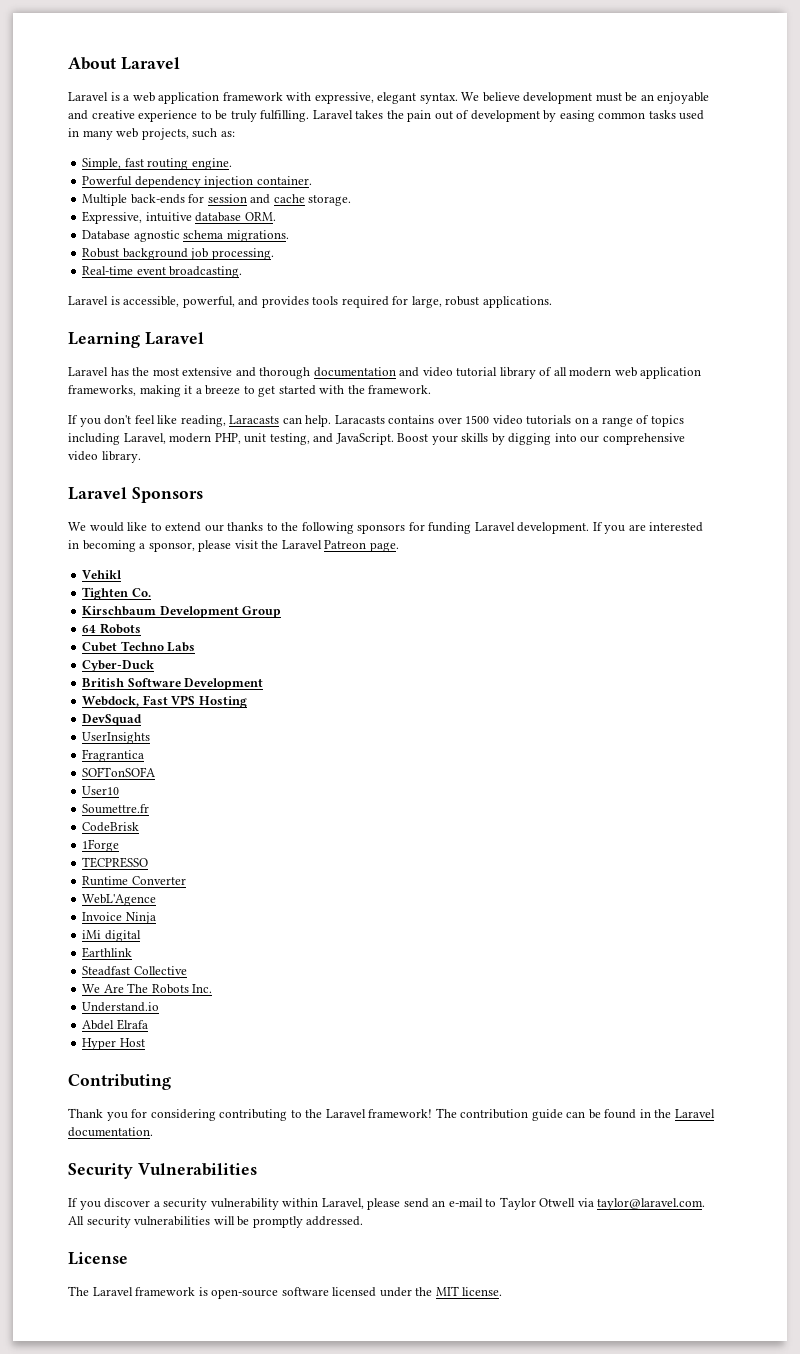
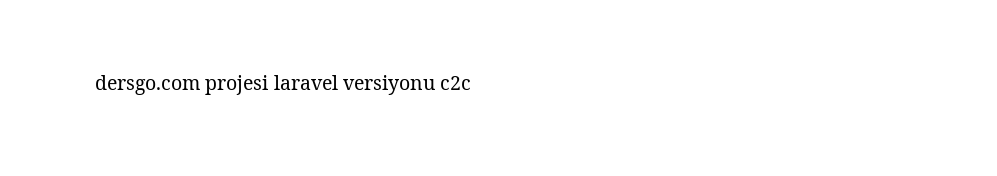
- About Laravel
- Laravel is a web application framework with expressive, elegant syntax. We believe development must be an enjoyable and creative experience to be truly fulfilling. Laravel takes the pain out of development by easing common tasks used in many web projects, such as:
- Simple, fast routing engine.
- Powerful dependency injection container.
- Multiple back-ends for session and cache storage.
- Expressive, intuitive database ORM.
- Database agnostic schema migrations.
- Robust background job processing.
- Real-time event broadcasting.
- Laravel is accessible, powerful, and provides tools required for large, robust applications.
- Learning Laravel
- Laravel has the most extensive and thorough documentation and video tutorial library of all modern web application frameworks, making it a breeze to get started with the framework.
- If you don't feel like reading, Laracasts can help. Laracasts contains over 1500 video tutorials on a range of topics including Laravel, modern PHP, unit testing, and JavaScript. Boost your skills by digging into our comprehensive video library.
- Laravel Sponsors
- We would like to extend our thanks to the following sponsors for funding Laravel development. If you are interested in becoming a sponsor, please visit the Laravel Patreon page.
- Vehikl
- Tighten Co.
- Kirschbaum Development Group
- 64 Robots
- Cubet Techno Labs
- Cyber-Duck
- British Software Development
- Webdock, Fast VPS Hosting
- DevSquad
- UserInsights
- Fragrantica
- SOFTonSOFA
- User10
- Soumettre.fr
- CodeBrisk
- 1Forge
- TECPRESSO
- Runtime Converter
- WebL'Agence
- Invoice Ninja
- iMi digital
- Earthlink
- Steadfast Collective
- We Are The Robots Inc.
- Understand.io
- Abdel Elrafa
- Hyper Host
- Contributing
- Thank you for considering contributing to the Laravel framework! The contribution guide can be found in the Laravel documentation.
- Security Vulnerabilities
- If you discover a security vulnerability within Laravel, please send an e-mail to Taylor Otwell via taylor@laravel.com. All security vulnerabilities will be promptly addressed.
- License
- The Laravel framework is open-source software licensed under the MIT license.
+ dersgo.com projesi laravel versiyonu c2c

